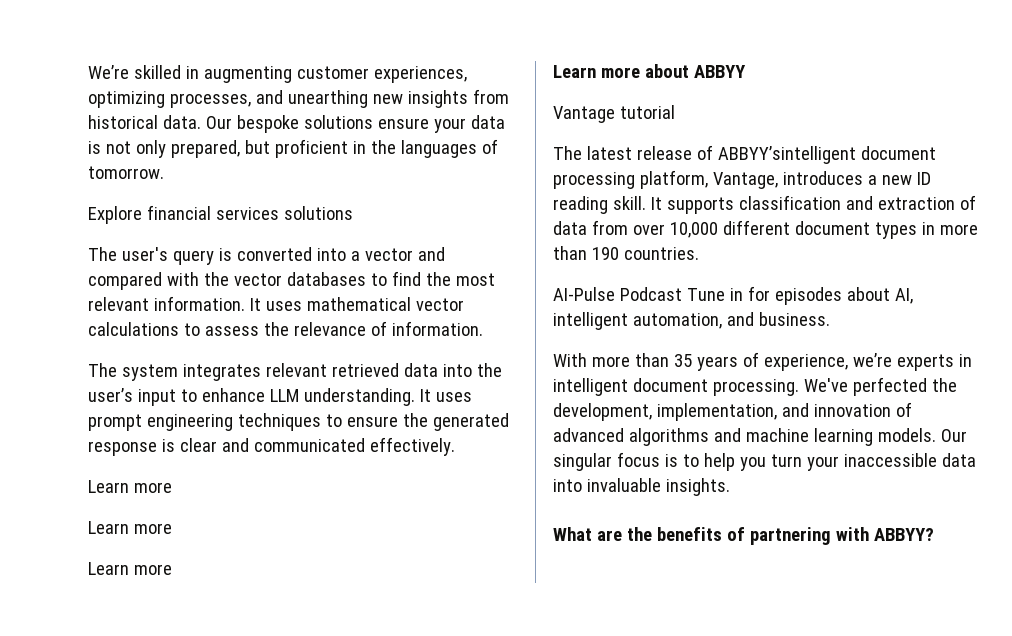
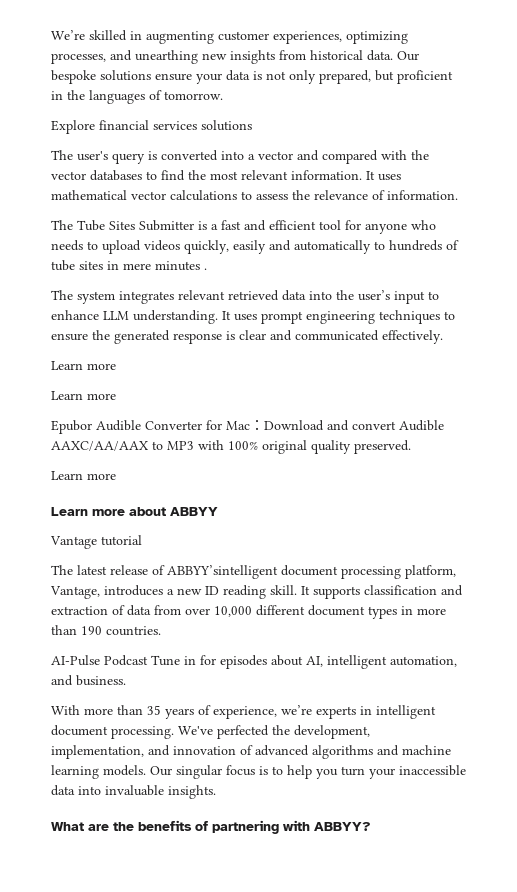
+ The Tube Sites Submitter is a fast and efficient tool for anyone who needs to upload videos quickly, easily and automatically to hundreds of tube sites in mere minutes .
+ Epubor Audible Converter for Mac：Download and convert Audible AAXC/AA/AAX to MP3 with 100% original quality preserved.

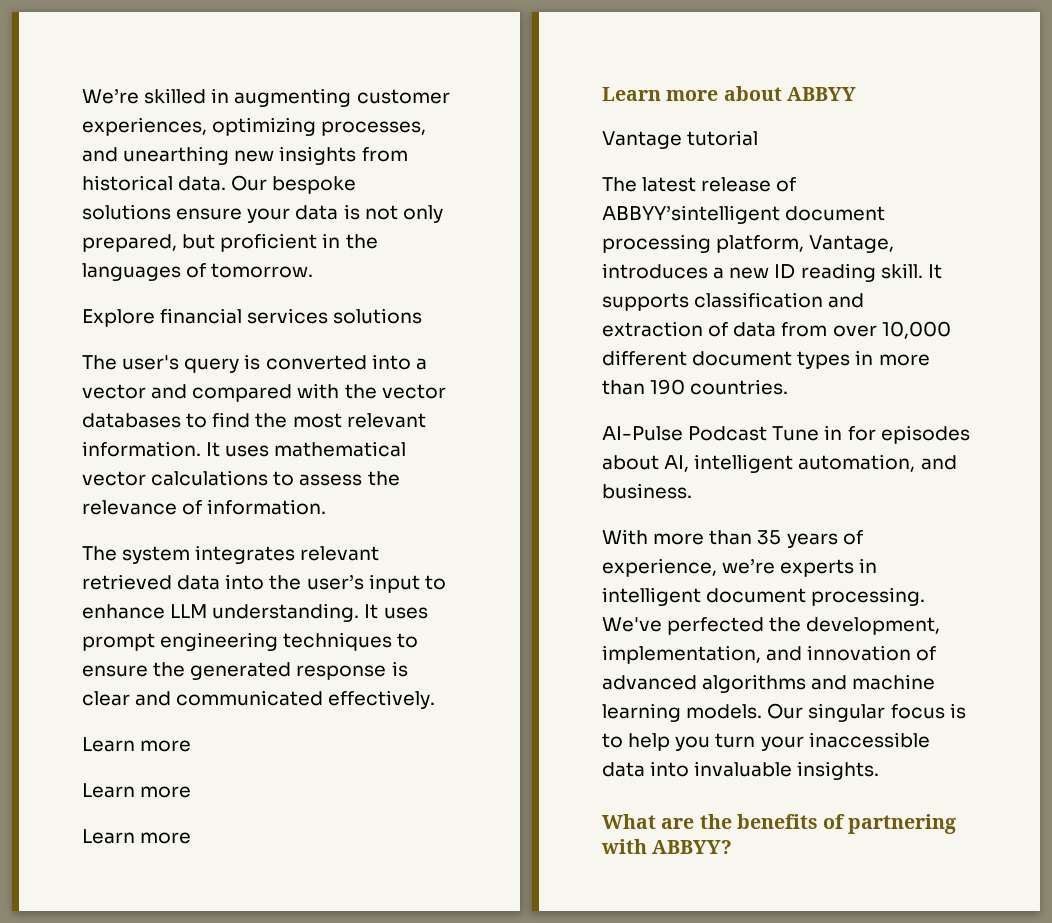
- The Tube Sites Submitter is a fast and efficient tool for anyone who needs to upload videos quickly, easily and automatically to hundreds of tube sites in mere minutes .
- Epubor Audible Converter for Mac：Download and convert Audible AAXC/AA/AAX to MP3 with 100% original quality preserved.

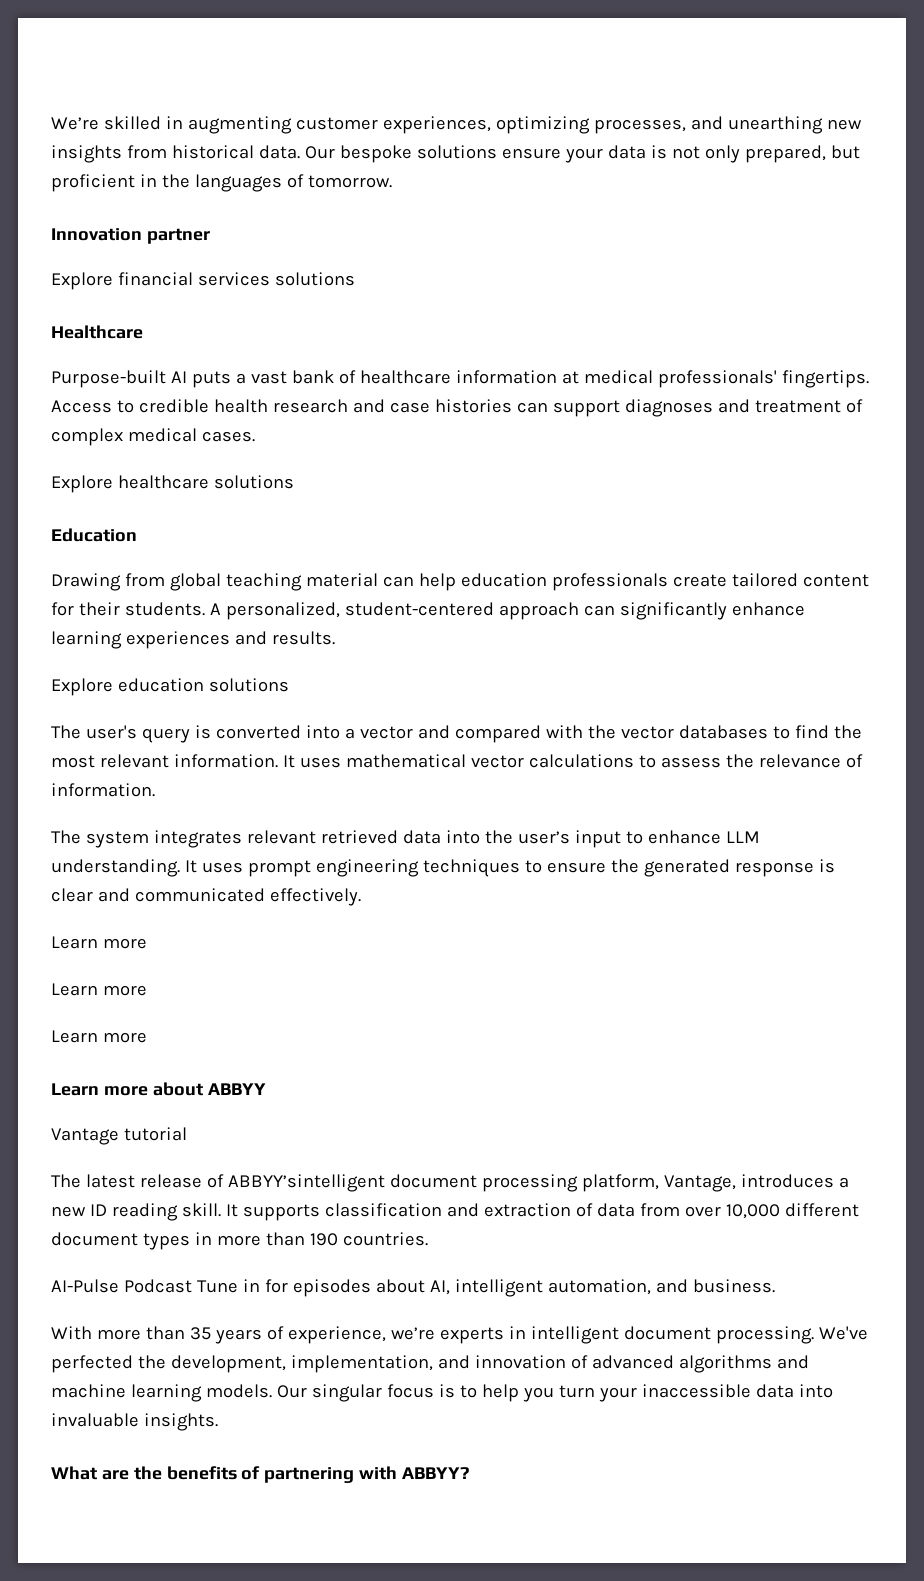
+ Innovation partner
+ Healthcare
+ Purpose-built AI puts a vast bank of healthcare information at medical professionals' fingertips. Access to credible health research and case histories can support diagnoses and treatment of complex medical cases.
+ Explore healthcare solutions
+ Education
+ Drawing from global teaching material can help education professionals create tailored content for their students. A personalized, student-centered approach can significantly enhance learning experiences and results.
+ Explore education solutions

